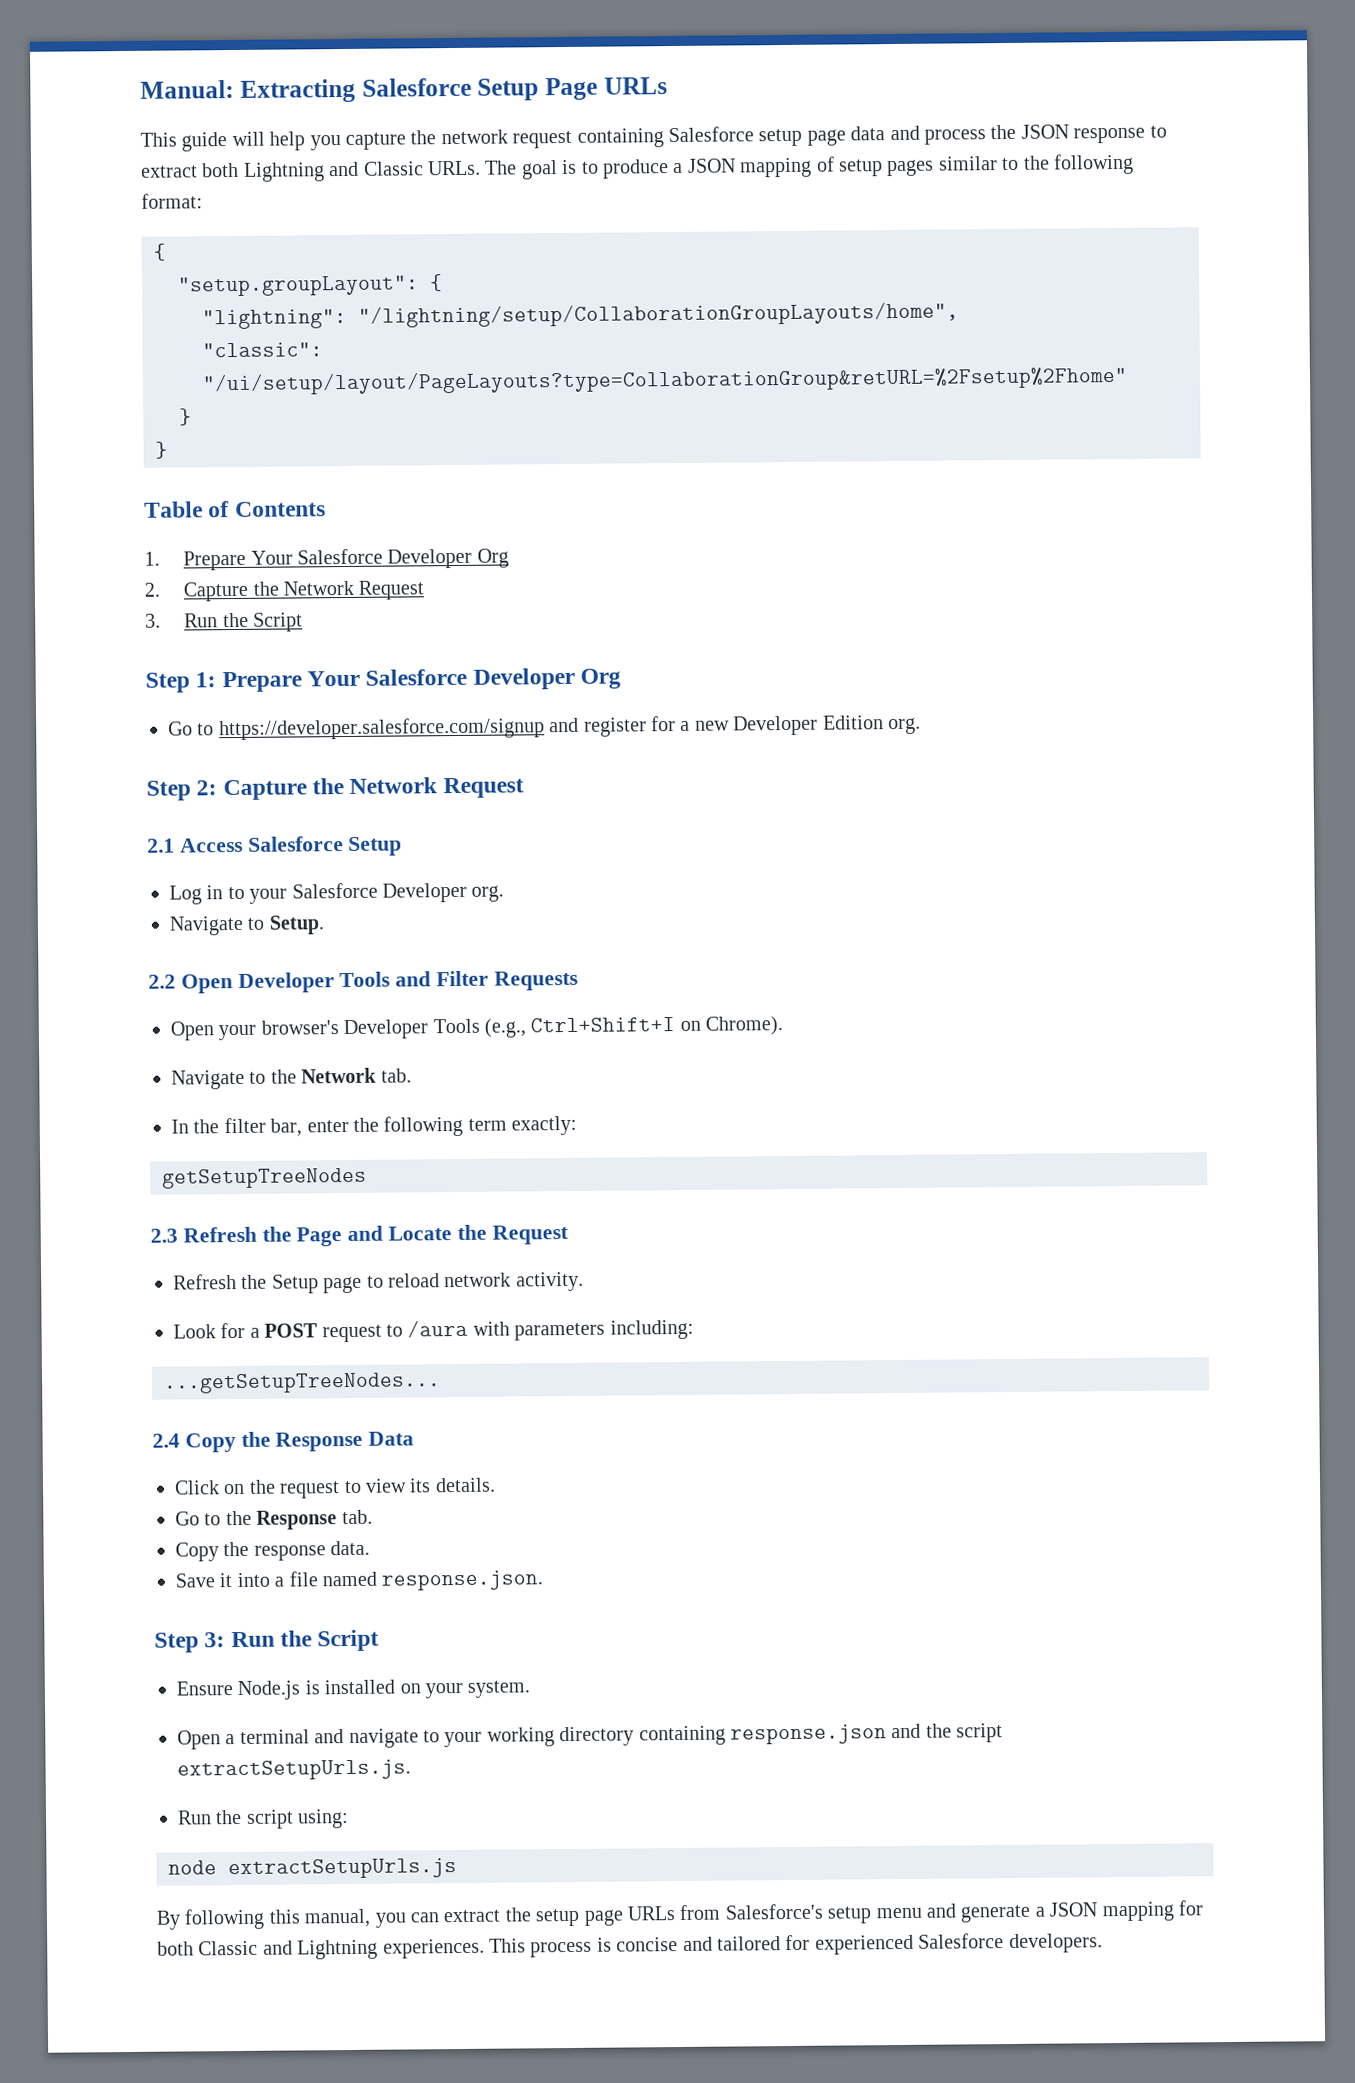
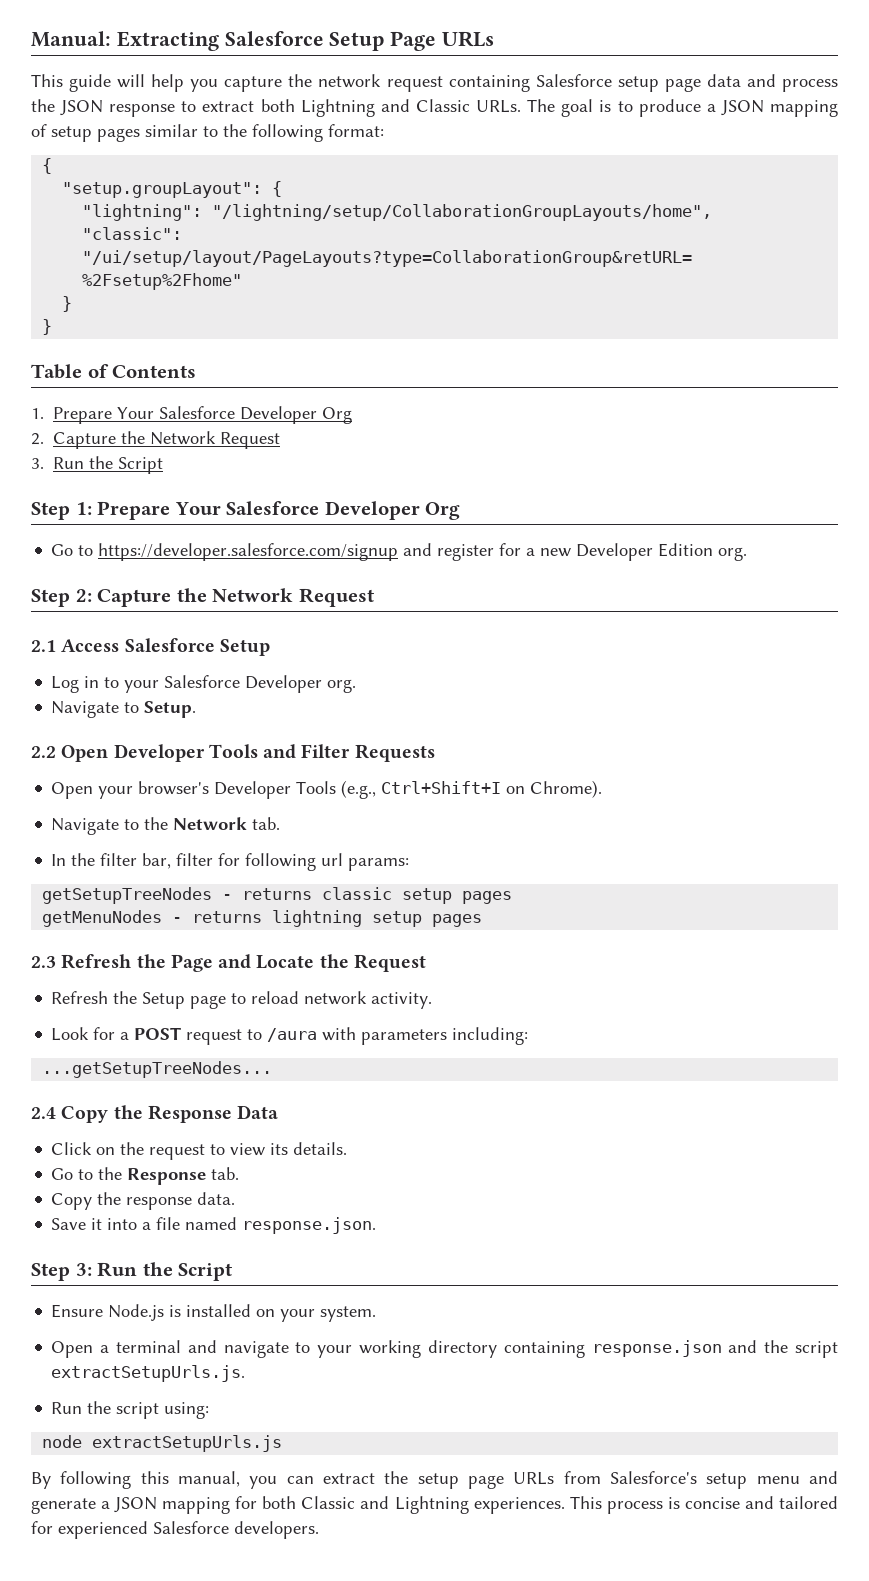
- In the filter bar, enter the following term exactly:
- getSetupTreeNodes
+ In the filter bar, filter for following url params:
+ getSetupTreeNodes - returns classic setup pages
+ getMenuNodes - returns lightning setup pages

